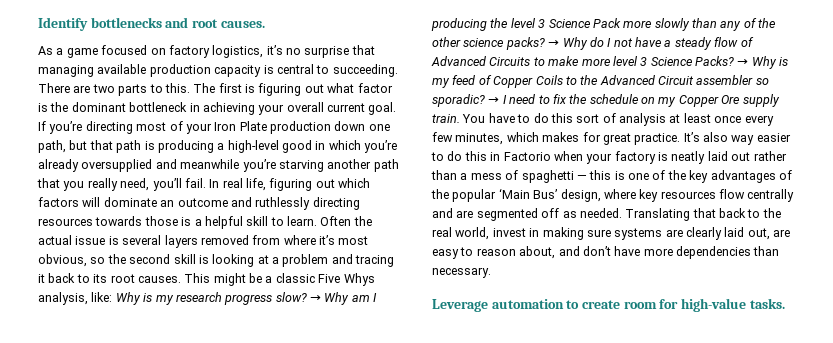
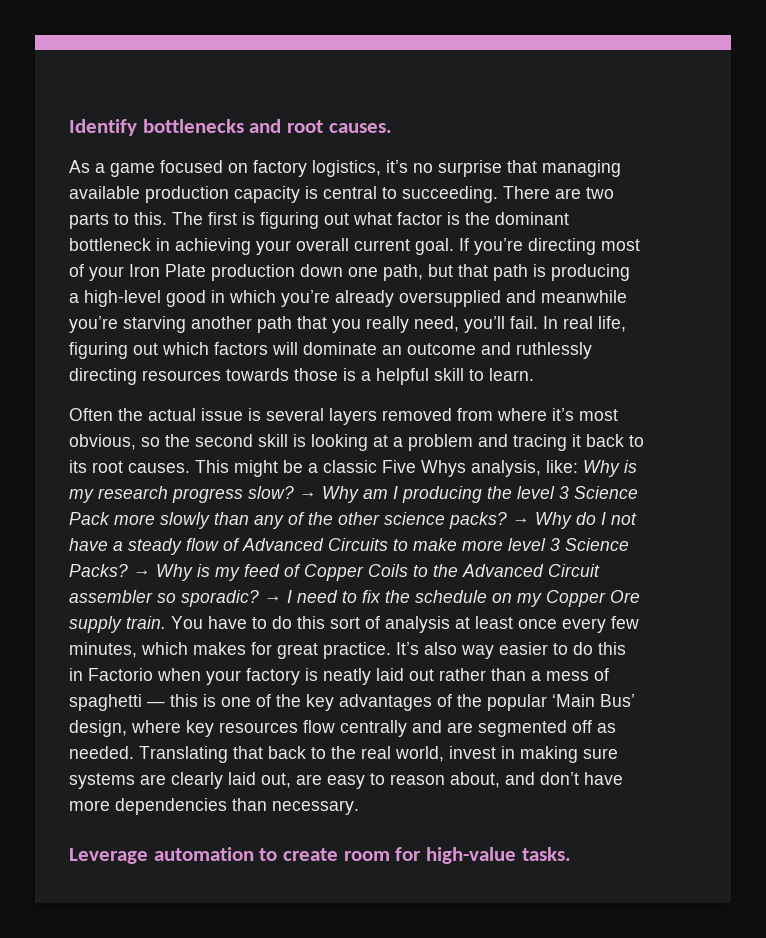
- In real life, figuring out which factors will dominate an outcome and ruthlessly directing resources towards those is a helpful skill to learn. Often the actual issue is several layers removed from where it’s most obvious, so the second skill is looking at a problem and tracing it back to its root causes.
+ In real life, figuring out which factors will dominate an outcome and ruthlessly directing resources towards those is a helpful skill to learn.
+ Often the actual issue is several layers removed from where it’s most obvious, so the second skill is looking at a problem and tracing it back to its root causes.

